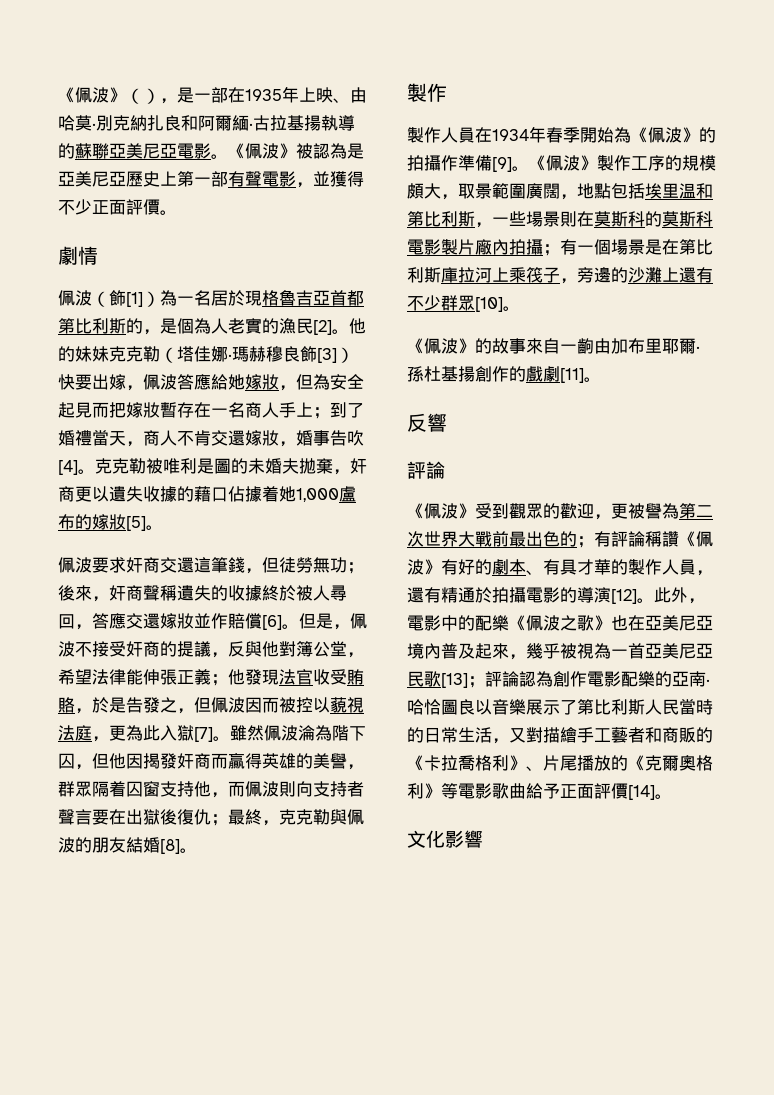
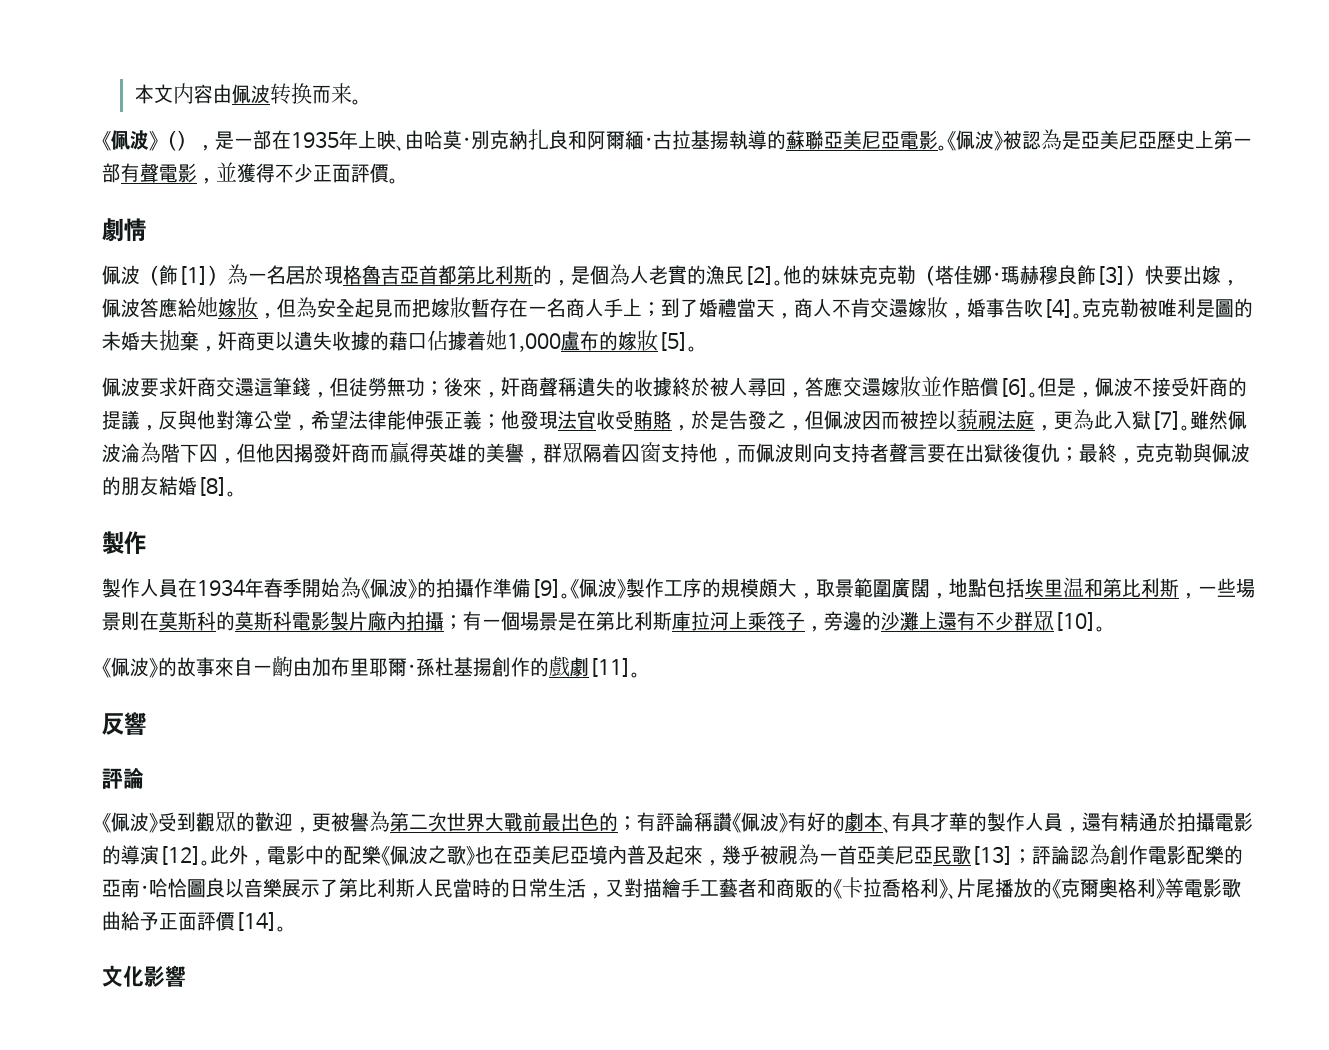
+ 本文内容由佩波转换而来。

